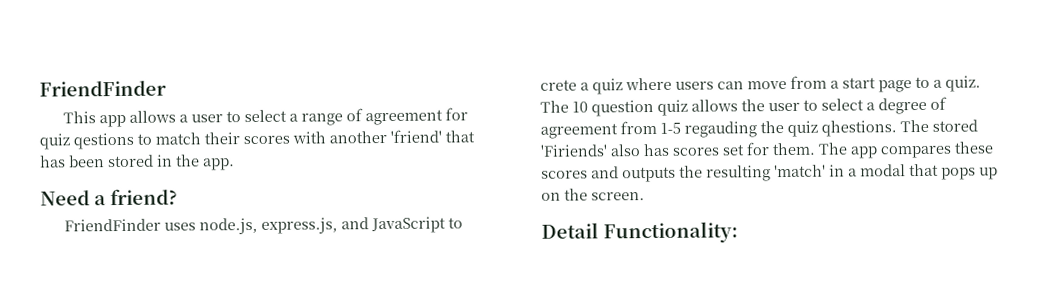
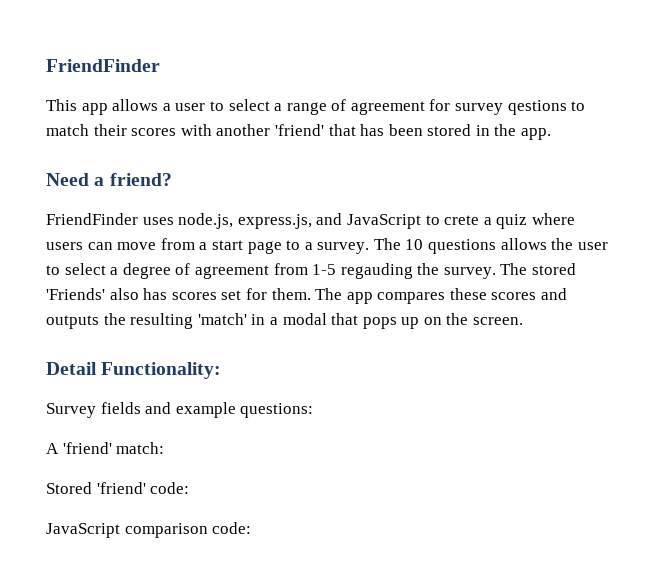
- This app allows a user to select a range of agreement for quiz qestions to match their scores with another 'friend' that has been stored in the app.
+ This app allows a user to select a range of agreement for survey qestions to match their scores with another 'friend' that has been stored in the app.
- FriendFinder uses node.js, express.js, and JavaScript to crete a quiz where users can move from a start page to a quiz.
+ FriendFinder uses node.js, express.js, and JavaScript to crete a quiz where users can move from a start page to a survey.
- The 10 question quiz allows the user to select a degree of agreement from 1-5 regauding the quiz qhestions.
+ The 10 questions allows the user to select a degree of agreement from 1-5 regauding the survey.
- The stored 'Firiends' also has scores set for them.
+ The stored 'Friends' also has scores set for them.
+ Survey fields and example questions:
+ A 'friend' match:
+ Stored 'friend' code:
+ JavaScript comparison code:

